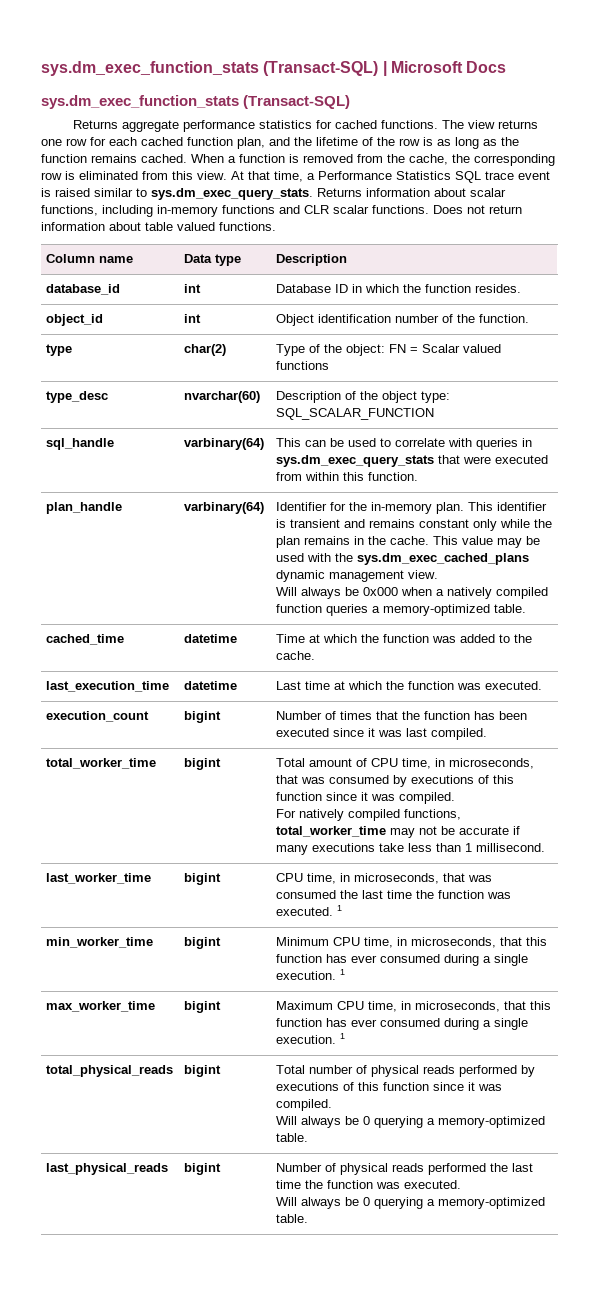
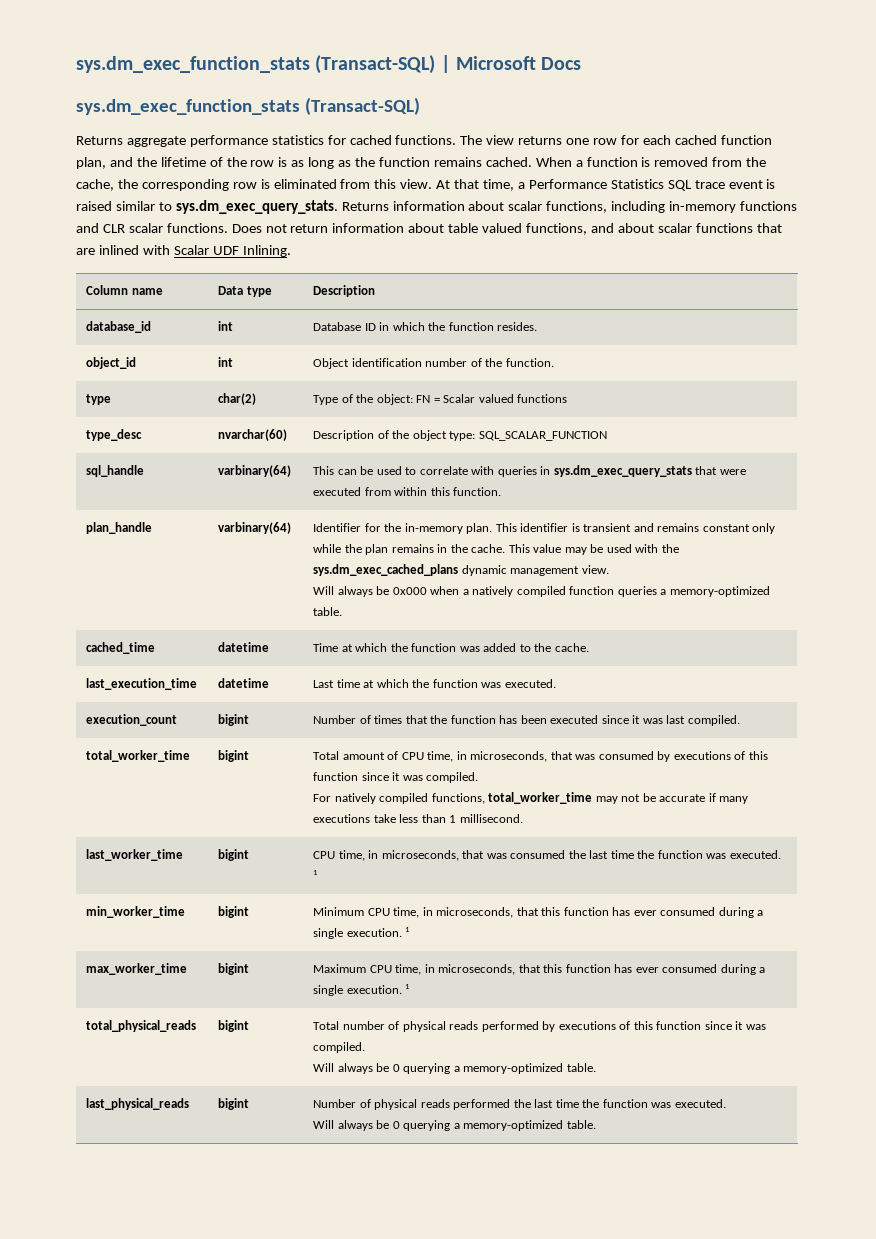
- Does not return information about table valued functions.
+ Does not return information about table valued functions, and about scalar functions that are inlined with Scalar UDF Inlining.

